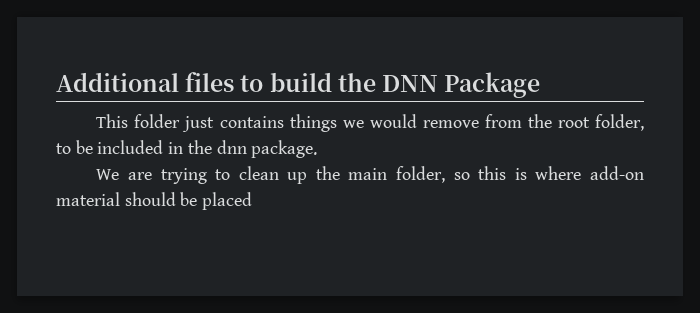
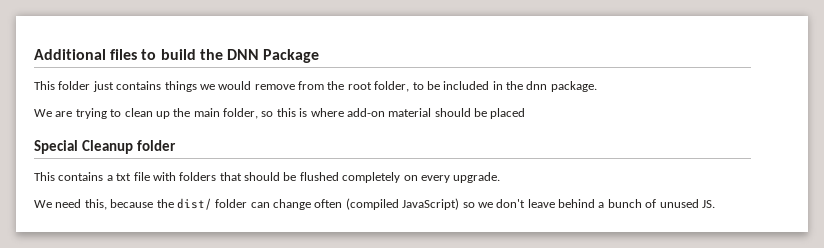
+ Special Cleanup folder
+ This contains a txt file with folders that should be flushed completely on every upgrade.
+ We need this, because the dist/ folder can change often (compiled JavaScript) so we don't leave behind a bunch of unused JS.

